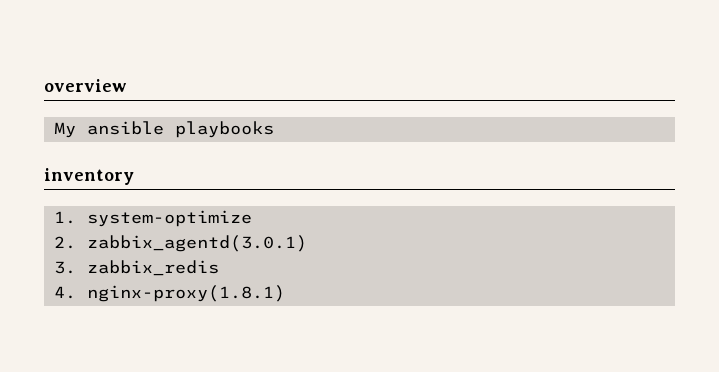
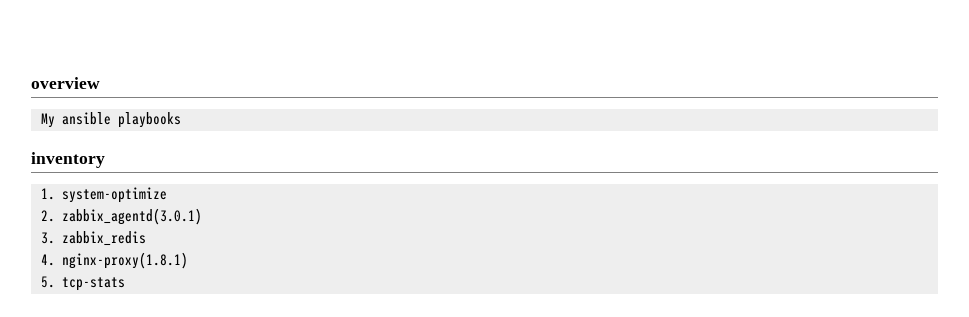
+ 5. tcp-stats

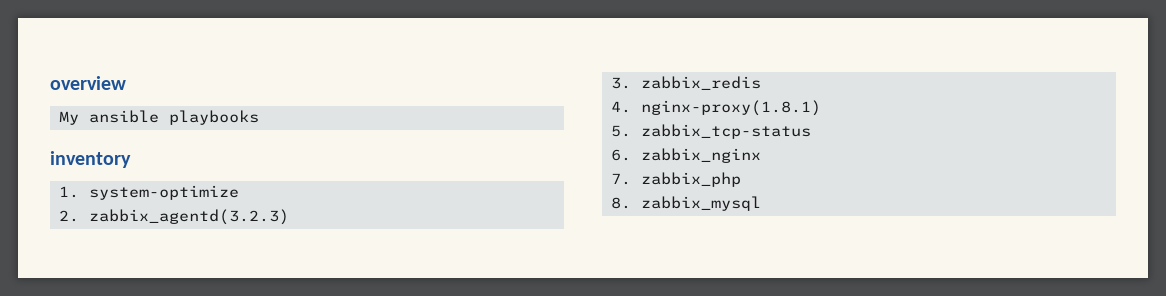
- 2. zabbix_agentd(3.0.1)
+ 2. zabbix_agentd(3.2.3)
- 5. tcp-stats
+ 5. zabbix_tcp-status
+ 6. zabbix_nginx
+ 7. zabbix_php
+ 8. zabbix_mysql

